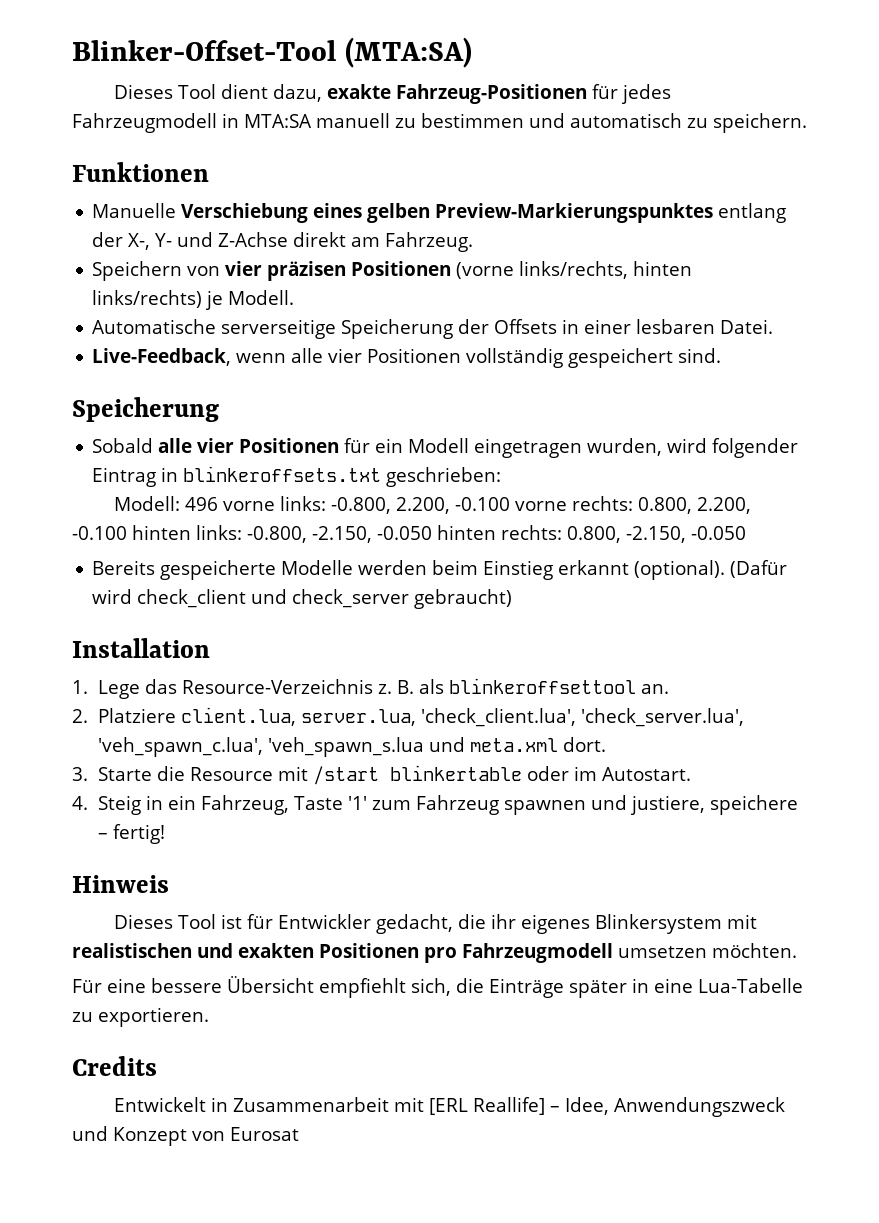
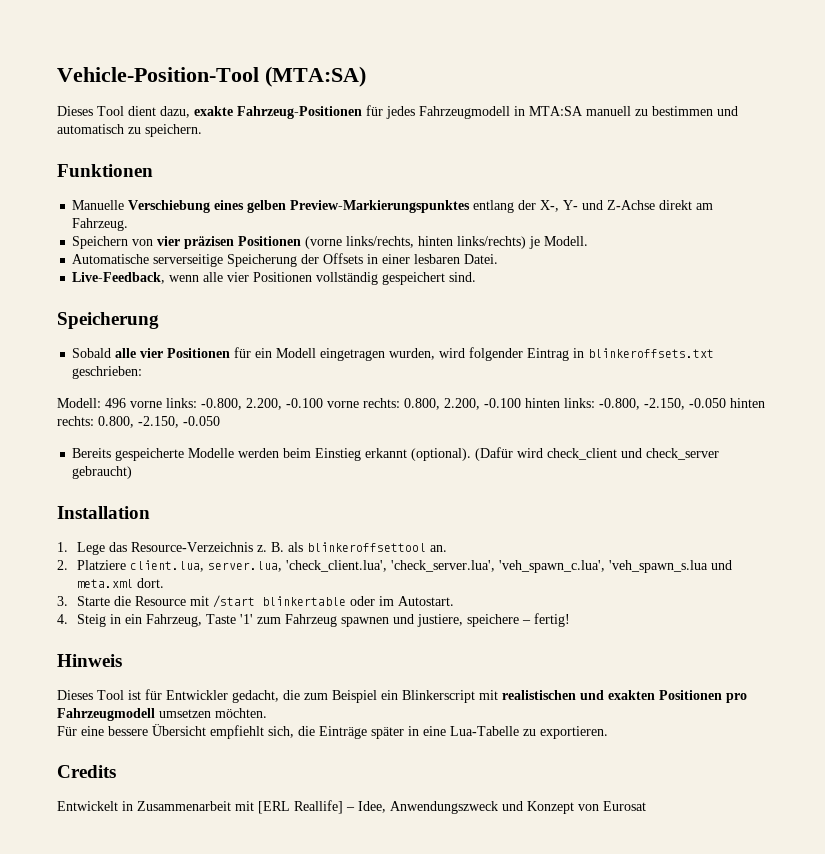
- Blinker-Offset-Tool (MTA:SA)
+ Vehicle-Position-Tool (MTA:SA)
- Dieses Tool ist für Entwickler gedacht, die ihr eigenes Blinkersystem mit realistischen und exakten Positionen pro Fahrzeugmodell umsetzen möchten.
+ Dieses Tool ist für Entwickler gedacht, die zum Beispiel ein Blinkerscript mit realistischen und exakten Positionen pro Fahrzeugmodell umsetzen möchten.

